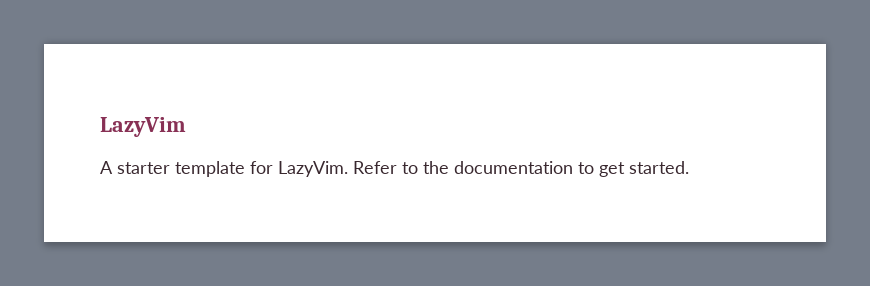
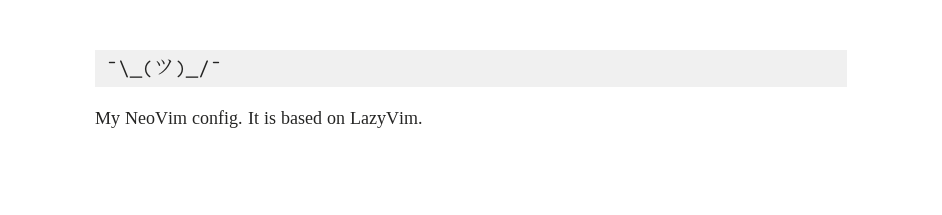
- LazyVim
- A starter template for LazyVim. Refer to the documentation to get started.
+ ¯\_(ツ)_/¯
+ My NeoVim config. It is based on LazyVim.

